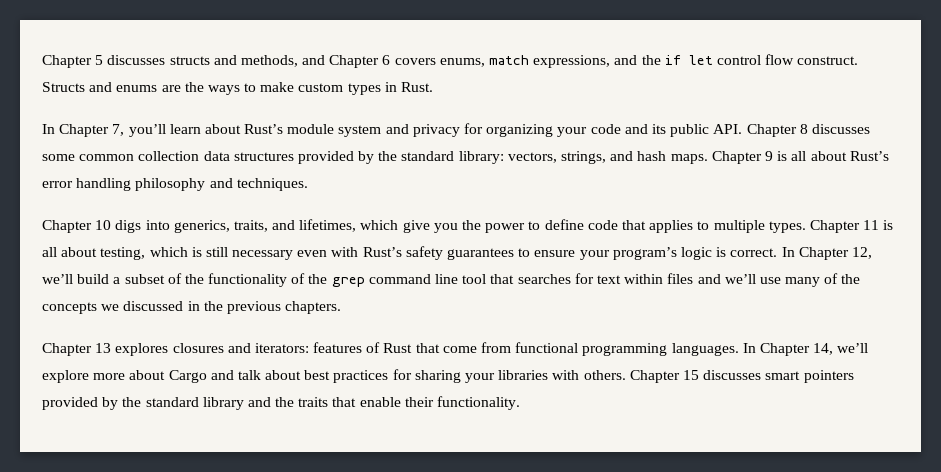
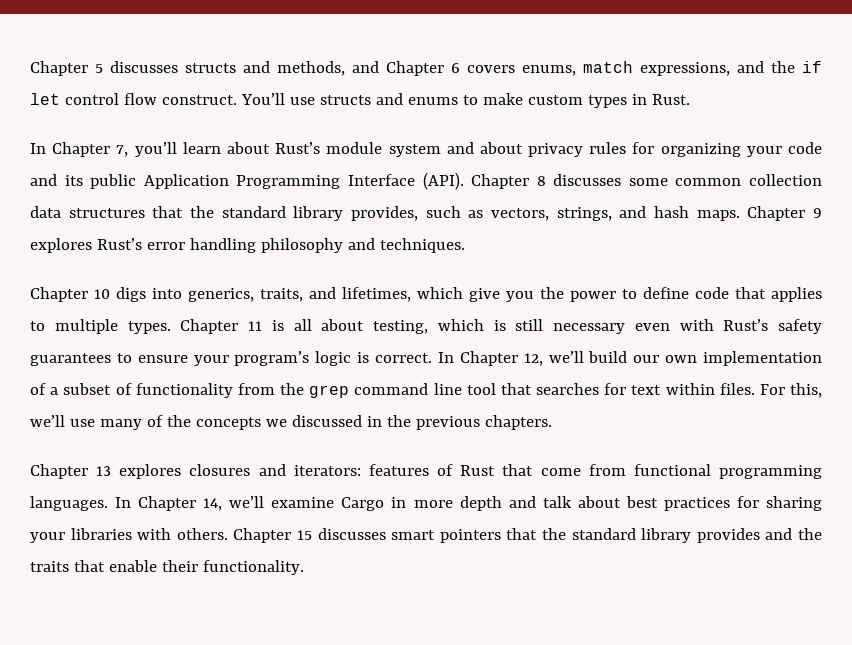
- Structs and enums are the ways to make custom types in Rust.
+ You’ll use structs and enums to make custom types in Rust.
- In Chapter 7, you’ll learn about Rust’s module system and privacy for organizing your code and its public API. Chapter 8 discusses some common collection data structures provided by the standard library: vectors, strings, and hash maps.
+ In Chapter 7, you’ll learn about Rust’s module system and about privacy rules for organizing your code and its public Application Programming Interface (API). Chapter 8 discusses some common collection data structures that the standard library provides, such as vectors, strings, and hash maps.
- Chapter 9 is all about Rust’s error handling philosophy and techniques.
+ Chapter 9 explores Rust’s error handling philosophy and techniques.
- In Chapter 12, we’ll build a subset of the functionality of the grep command line tool that searches for text within files and we’ll use many of the concepts we discussed in the previous chapters.
+ In Chapter 12, we’ll build our own implementation of a subset of functionality from the grep command line tool that searches for text within files. For this, we’ll use many of the concepts we discussed in the previous chapters.
- In Chapter 14, we’ll explore more about Cargo and talk about best practices for sharing your libraries with others.
+ In Chapter 14, we’ll examine Cargo in more depth and talk about best practices for sharing your libraries with others.
- Chapter 15 discusses smart pointers provided by the standard library and the traits that enable their functionality.
+ Chapter 15 discusses smart pointers that the standard library provides and the traits that enable their functionality.

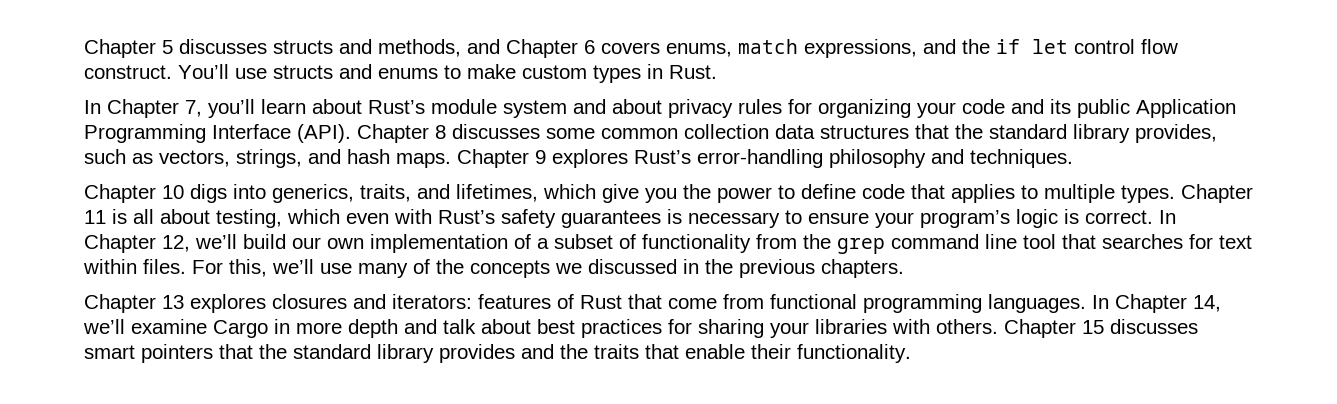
- Chapter 9 explores Rust’s error handling philosophy and techniques.
+ Chapter 9 explores Rust’s error-handling philosophy and techniques.
- Chapter 11 is all about testing, which is still necessary even with Rust’s safety guarantees to ensure your program’s logic is correct.
+ Chapter 11 is all about testing, which even with Rust’s safety guarantees is necessary to ensure your program’s logic is correct.

